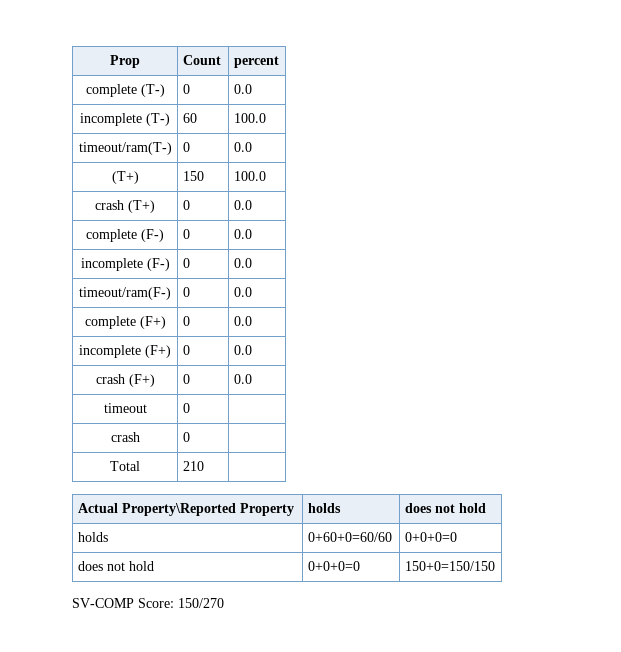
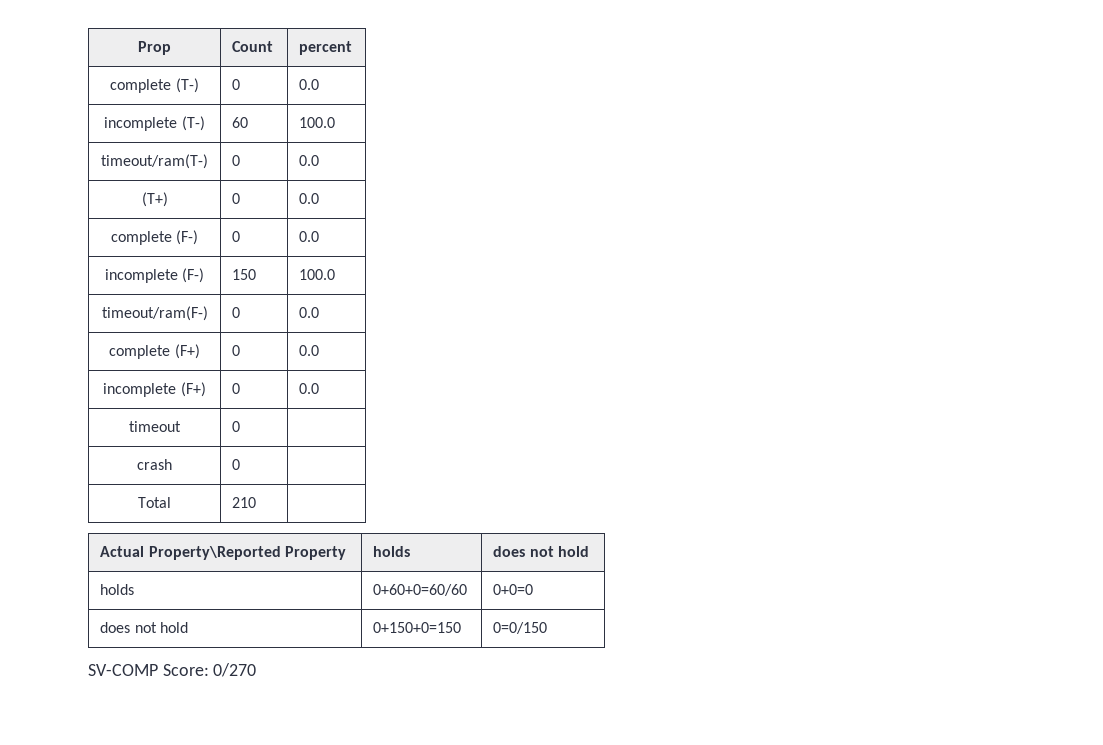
- (T+) | 150 | 100.0
- crash (T+) | 0 | 0.0
+ (T+) | 0 | 0.0
- incomplete (F-) | 0 | 0.0
+ incomplete (F-) | 150 | 100.0
- crash (F+) | 0 | 0.0
- holds | 0+60+0=60/60 | 0+0+0=0
+ holds | 0+60+0=60/60 | 0+0=0
- does not hold | 0+0+0=0 | 150+0=150/150
+ does not hold | 0+150+0=150 | 0=0/150
- SV-COMP Score: 150/270
+ SV-COMP Score: 0/270

